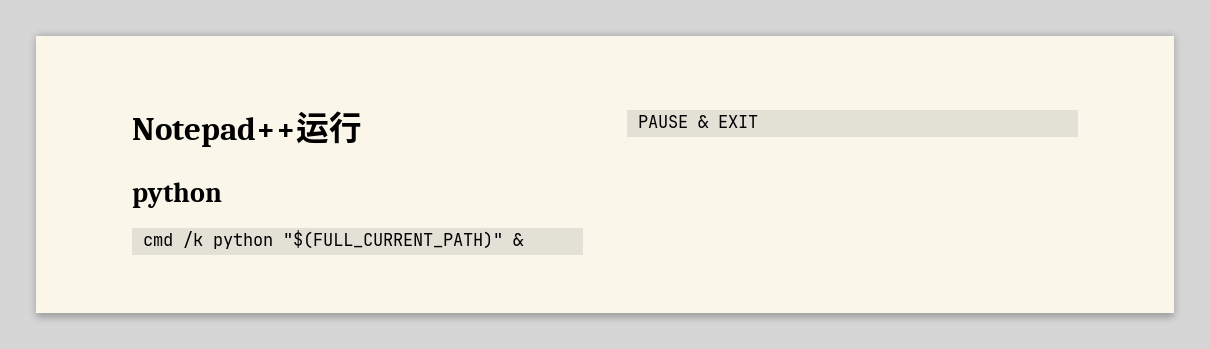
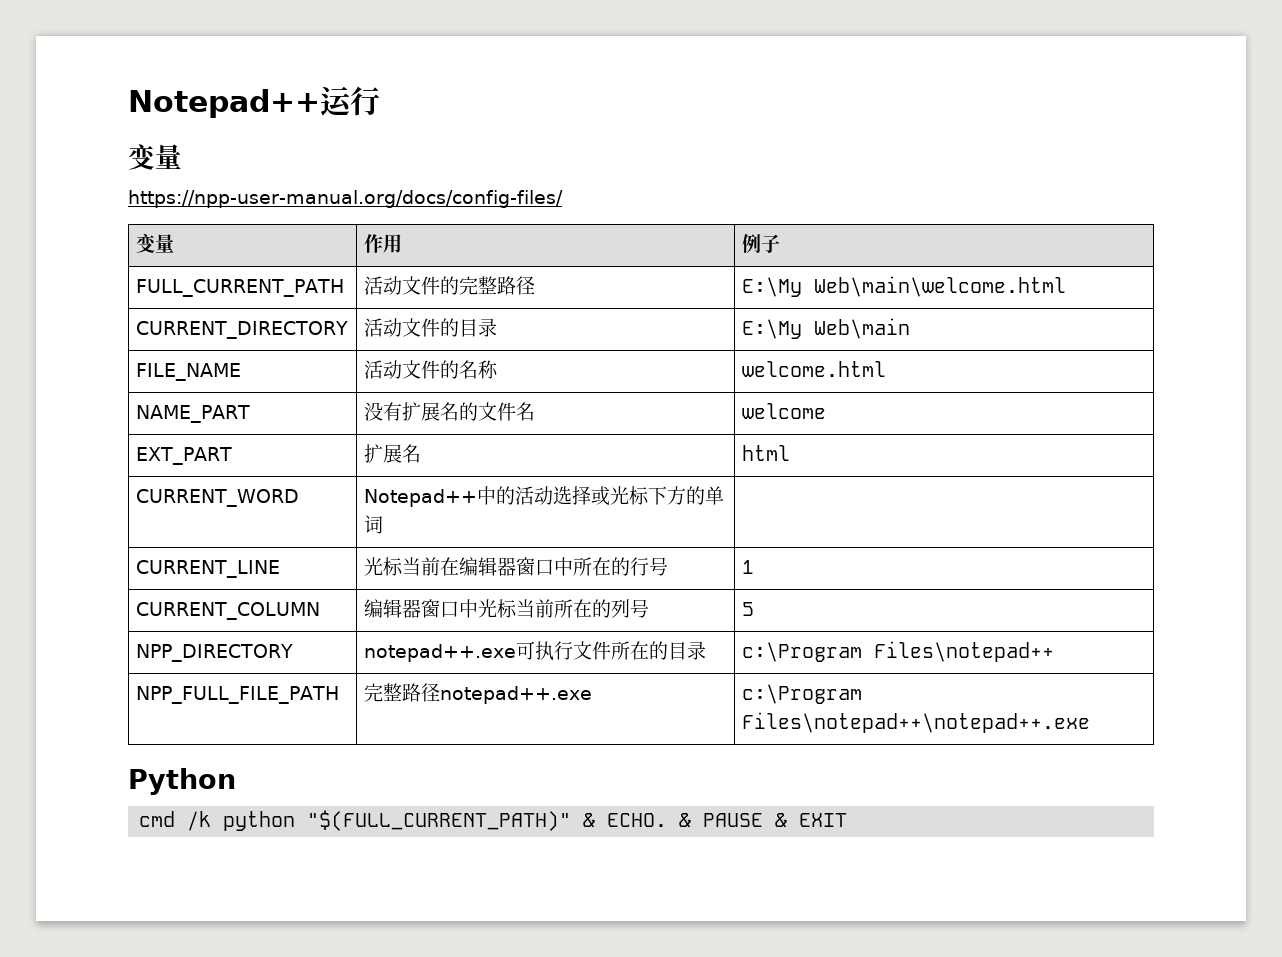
  Notepad++运行
- python
+ 变量
+ https://npp-user-manual.org/docs/config-files/
+ 变量 | 作用 | 例子
+ FULL_CURRENT_PATH | 活动文件的完整路径 | E:\My Web\main\welcome.html
+ CURRENT_DIRECTORY | 活动文件的目录 | E:\My Web\main
+ FILE_NAME | 活动文件的名称 | welcome.html
+ NAME_PART | 没有扩展名的文件名 | welcome
+ EXT_PART | 扩展名 | html
+ CURRENT_WORD | Notepad++中的活动选择或光标下方的单词 |
+ CURRENT_LINE | 光标当前在编辑器窗口中所在的行号 | 1
+ CURRENT_COLUMN | 编辑器窗口中光标当前所在的列号 | 5
+ NPP_DIRECTORY | notepad++.exe可执行文件所在的目录 | c:\Program Files\notepad++
+ NPP_FULL_FILE_PATH | 完整路径notepad++.exe | c:\Program Files\notepad++\notepad++.exe
+ Python
- cmd /k python "$(FULL_CURRENT_PATH)" & PAUSE & EXIT
+ cmd /k python "$(FULL_CURRENT_PATH)" & ECHO. & PAUSE & EXIT

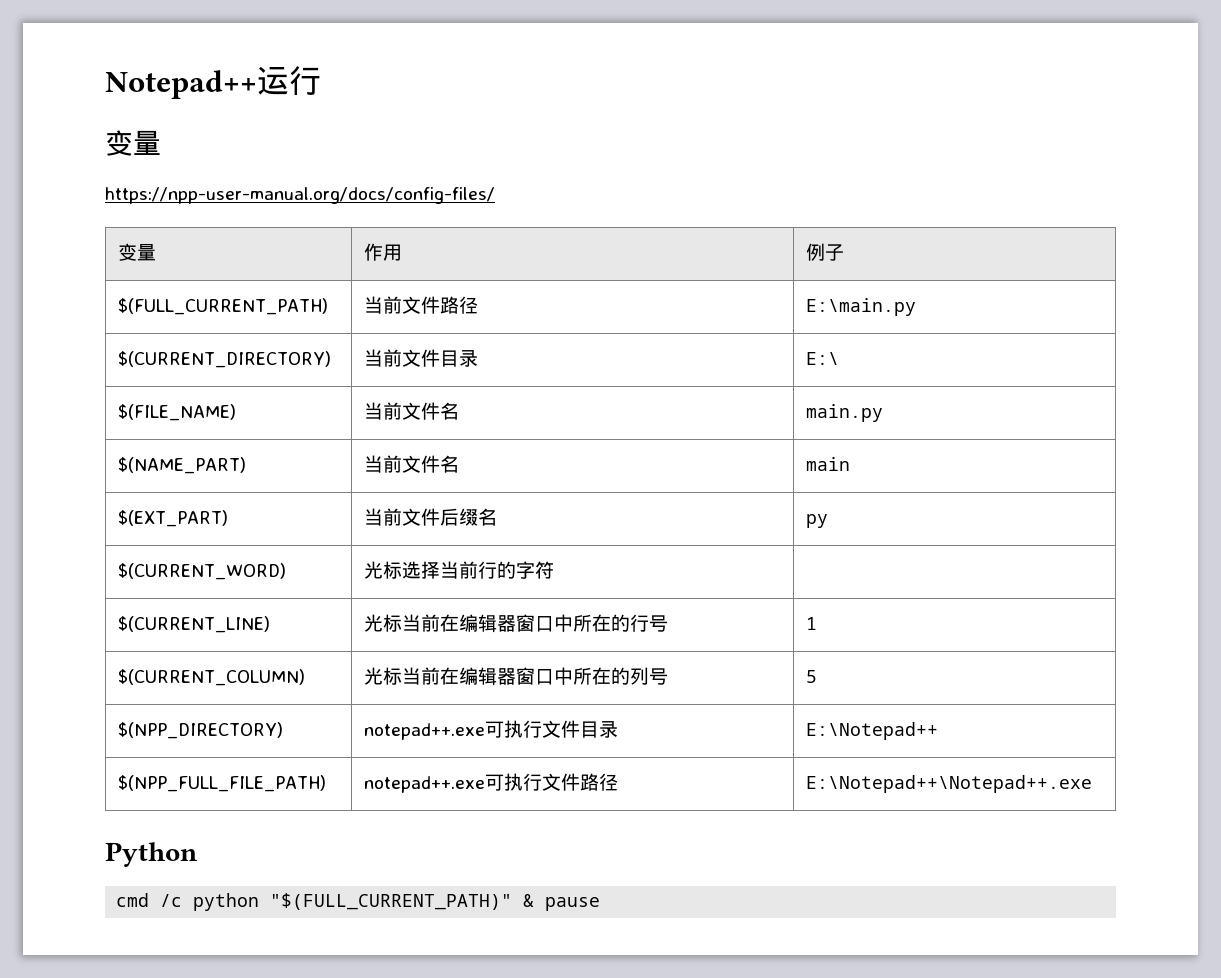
- FULL_CURRENT_PATH | 活动文件的完整路径 | E:\My Web\main\welcome.html
- CURRENT_DIRECTORY | 活动文件的目录 | E:\My Web\main
- FILE_NAME | 活动文件的名称 | welcome.html
- NAME_PART | 没有扩展名的文件名 | welcome
- EXT_PART | 扩展名 | html
- CURRENT_WORD | Notepad++中的活动选择或光标下方的单词 |
- CURRENT_LINE | 光标当前在编辑器窗口中所在的行号 | 1
+ $(FULL_CURRENT_PATH) | 当前文件路径 | E:\main.py
+ $(CURRENT_DIRECTORY) | 当前文件目录 | E:\
+ $(FILE_NAME) | 当前文件名 | main.py
+ $(NAME_PART) | 当前文件名 | main
+ $(EXT_PART) | 当前文件后缀名 | py
+ $(CURRENT_WORD) | 光标选择当前行的字符 |
+ $(CURRENT_LINE) | 光标当前在编辑器窗口中所在的行号 | 1
- CURRENT_COLUMN | 编辑器窗口中光标当前所在的列号 | 5
+ $(CURRENT_COLUMN) | 光标当前在编辑器窗口中所在的列号 | 5
- NPP_DIRECTORY | notepad++.exe可执行文件所在的目录 | c:\Program Files\notepad++
- NPP_FULL_FILE_PATH | 完整路径notepad++.exe | c:\Program Files\notepad++\notepad++.exe
+ $(NPP_DIRECTORY) | notepad++.exe可执行文件目录 | E:\Notepad++
+ $(NPP_FULL_FILE_PATH) | notepad++.exe可执行文件路径 | E:\Notepad++\Notepad++.exe
- cmd /k python "$(FULL_CURRENT_PATH)" & ECHO. & PAUSE & EXIT
+ cmd /c python "$(FULL_CURRENT_PATH)" & pause

